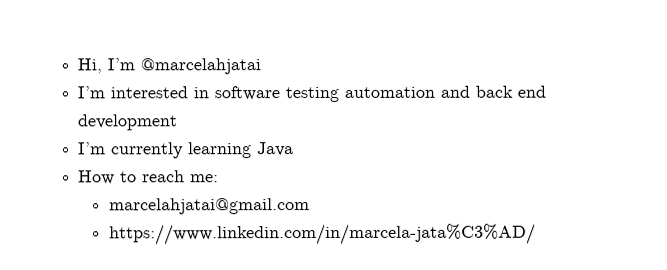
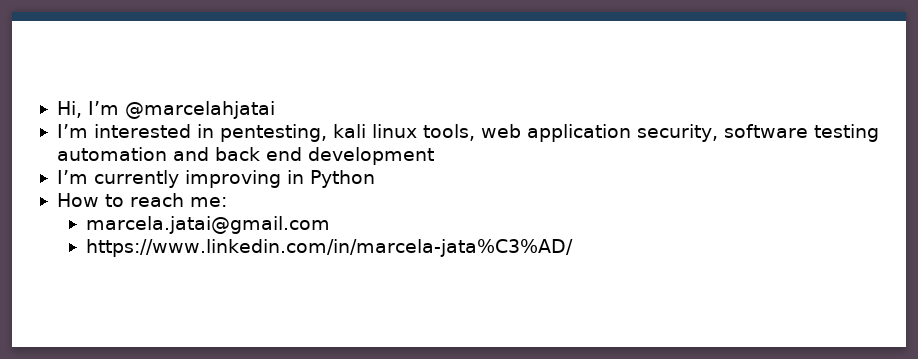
- I’m interested in software testing automation and back end development
+ I’m interested in pentesting, kali linux tools, web application security, software testing automation and back end development
- I’m currently learning Java
+ I’m currently improving in Python
- marcelahjatai@gmail.com
+ marcela.jatai@gmail.com

